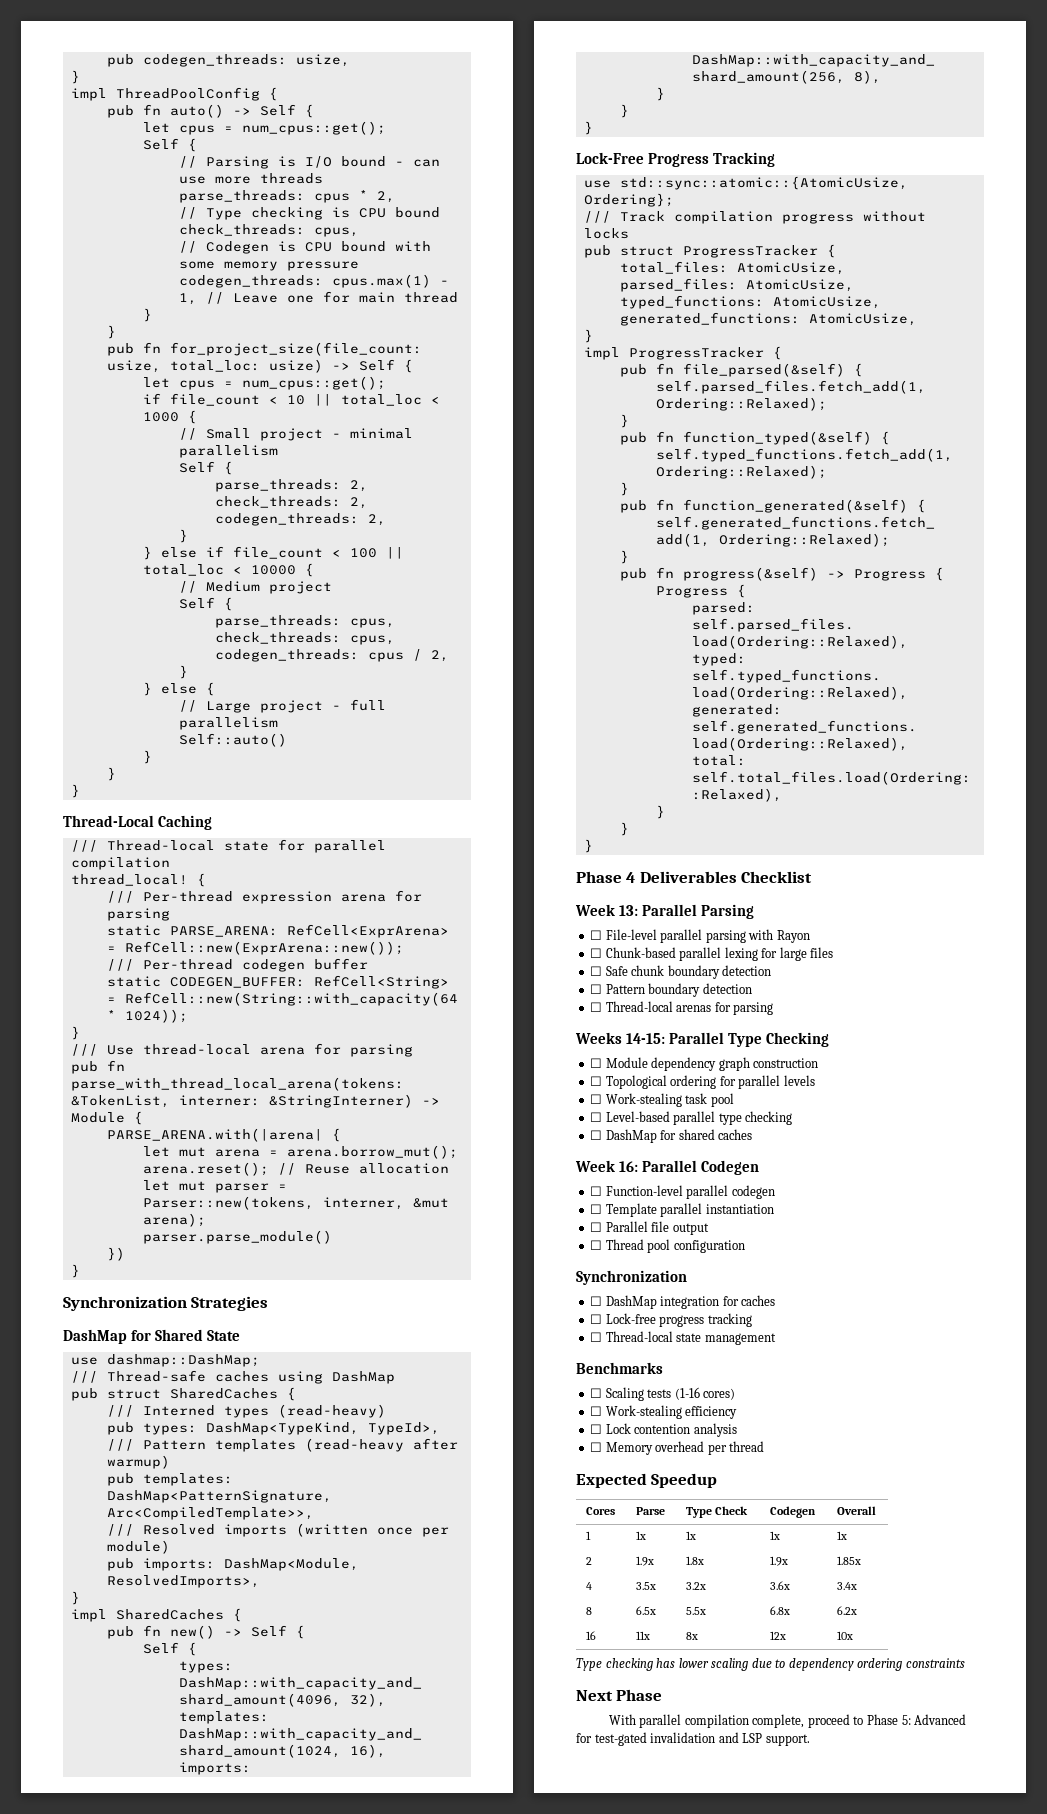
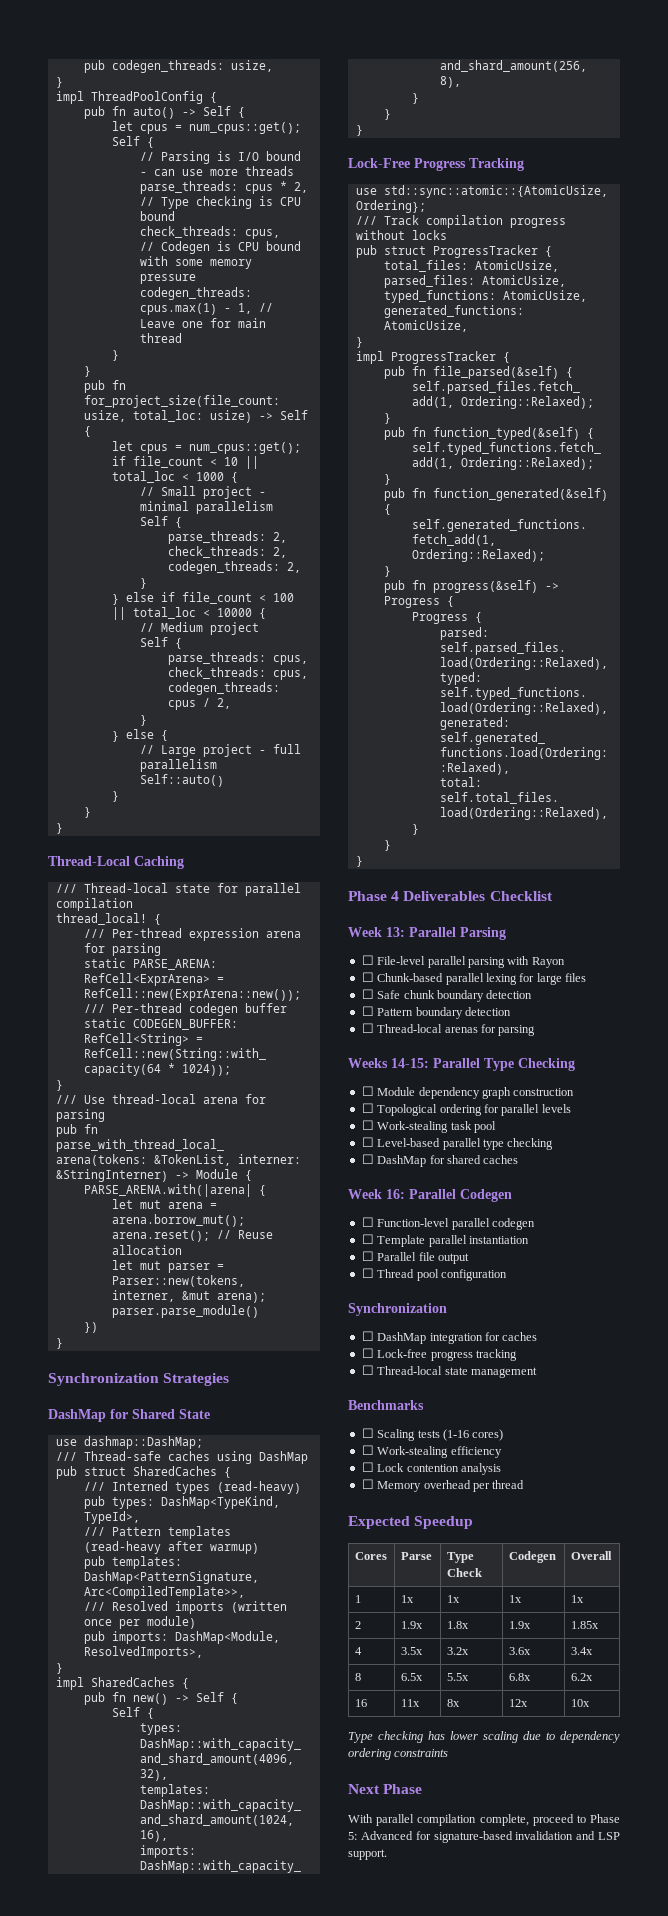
- With parallel compilation complete, proceed to Phase 5: Advanced for test-gated invalidation and LSP support.
+ With parallel compilation complete, proceed to Phase 5: Advanced for signature-based invalidation and LSP support.

